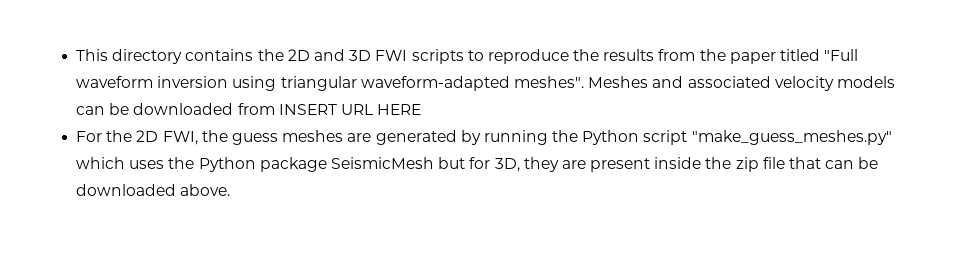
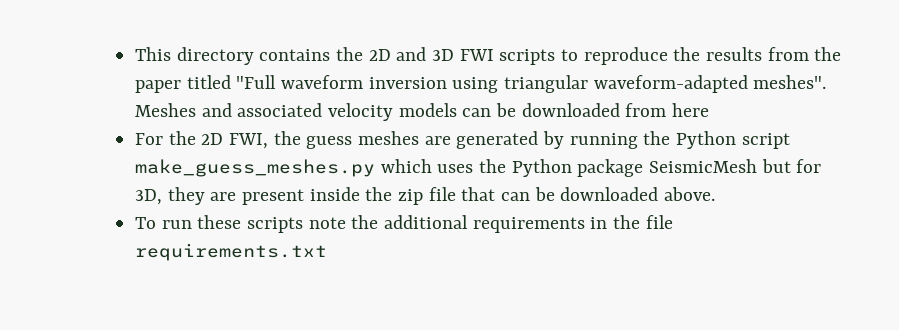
- Meshes and associated velocity models can be downloaded from INSERT URL HERE
+ Meshes and associated velocity models can be downloaded from here
- For the 2D FWI, the guess meshes are generated by running the Python script "make_guess_meshes.py" which uses the Python package SeismicMesh but for 3D, they are present inside the zip file that can be downloaded above.
+ For the 2D FWI, the guess meshes are generated by running the Python script make_guess_meshes.py which uses the Python package SeismicMesh but for 3D, they are present inside the zip file that can be downloaded above.
+ To run these scripts note the additional requirements in the file requirements.txt

